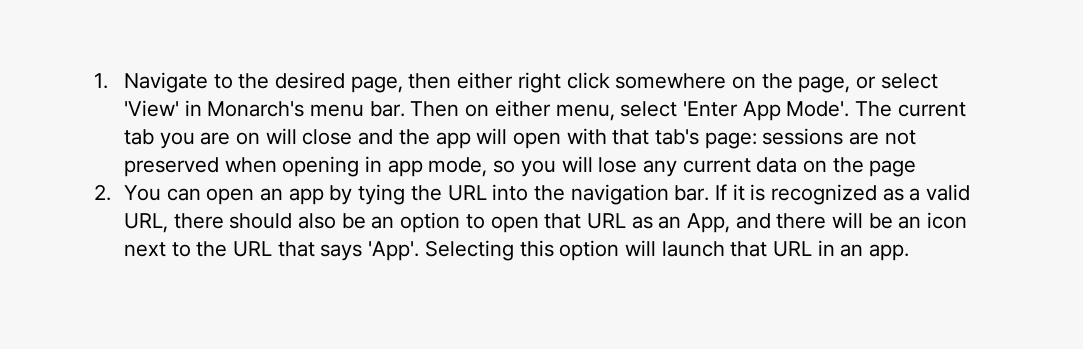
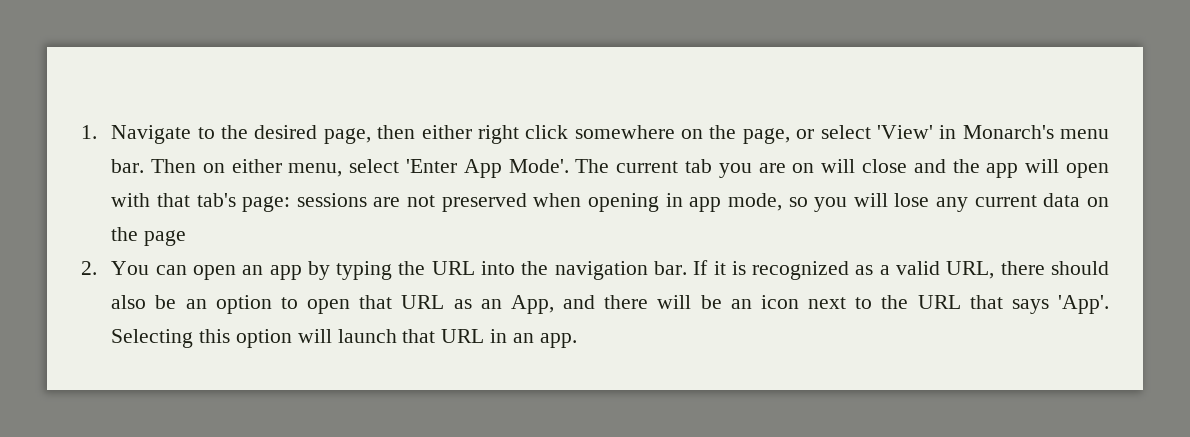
- 2. You can open an app by tying the URL into the navigation bar.
+ 2. You can open an app by typing the URL into the navigation bar.

